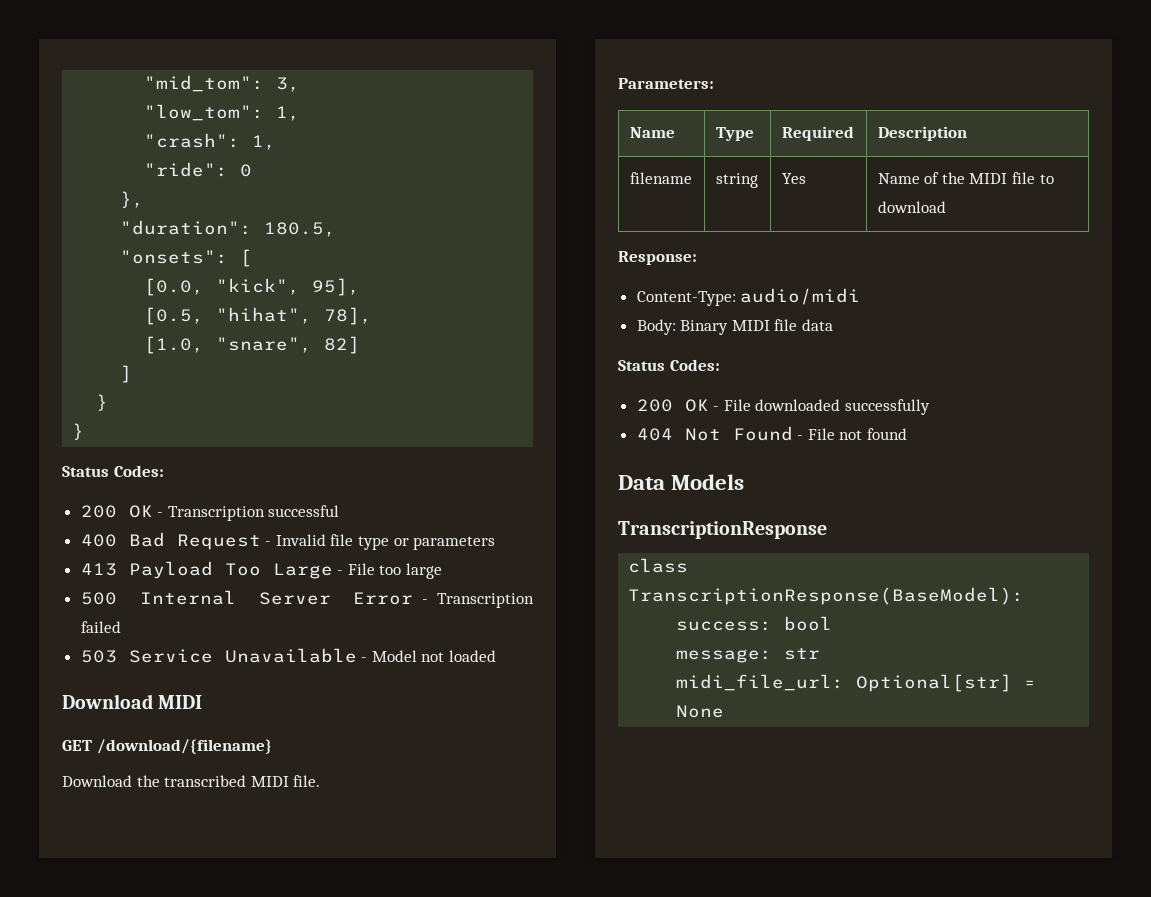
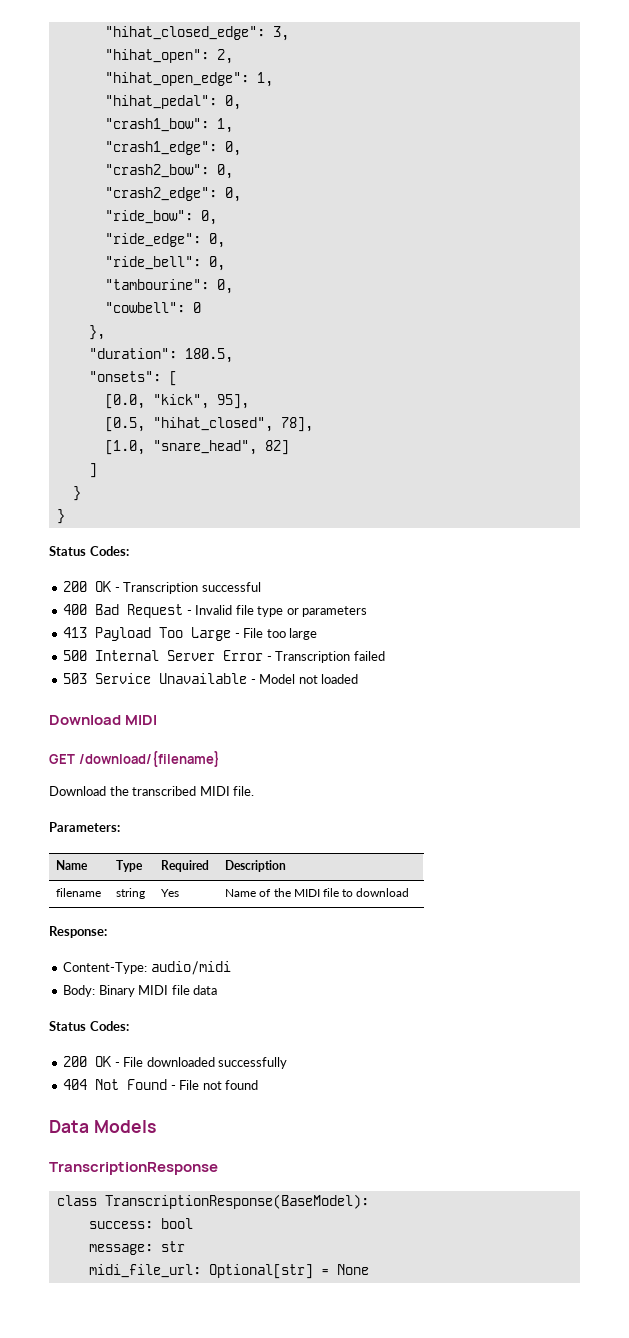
- "mid_tom": 3,
+ "hihat_closed_edge": 3,
- "low_tom": 1,
- "crash": 1,
- "ride": 0
+ "hihat_open": 2,
+ "hihat_open_edge": 1,
+ "hihat_pedal": 0,
+ "crash1_bow": 1,
+ "crash1_edge": 0,
+ "crash2_bow": 0,
+ "crash2_edge": 0,
+ "ride_bow": 0,
+ "ride_edge": 0,
+ "ride_bell": 0,
+ "tambourine": 0,
+ "cowbell": 0
- [0.5, "hihat", 78],
+ [0.5, "hihat_closed", 78],
- [1.0, "snare", 82]
+ [1.0, "snare_head", 82]

